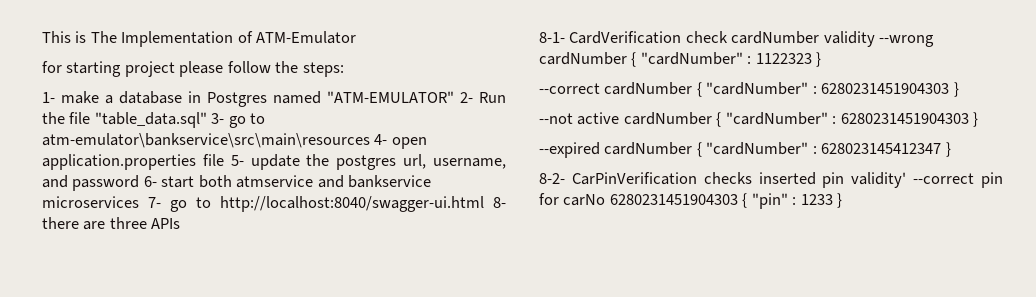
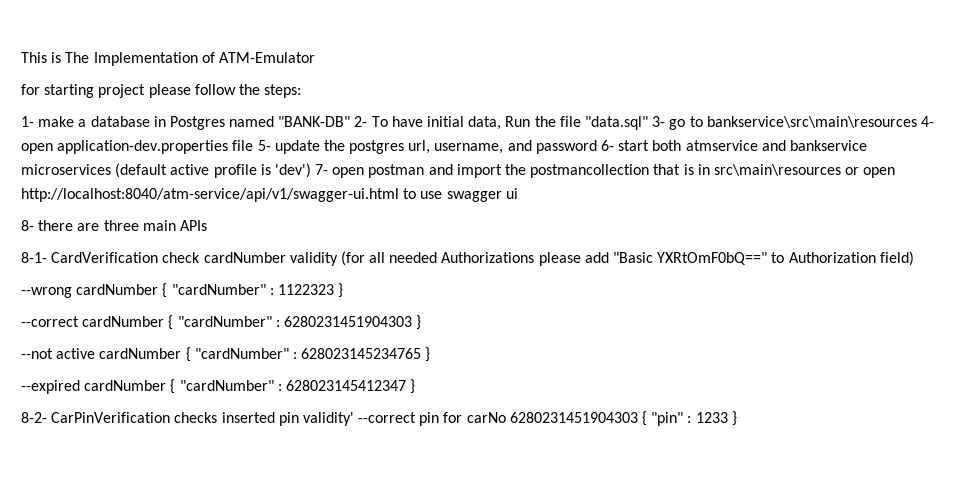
- 1- make a database in Postgres named "ATM-EMULATOR" 2- Run the file "table_data.sql" 3- go to atm-emulator\bankservice\src\main\resources 4- open application.properties file 5- update the postgres url, username, and password 6- start both atmservice and bankservice microservices 7- go to http://localhost:8040/swagger-ui.html 8- there are three APIs
+ 1- make a database in Postgres named "BANK-DB" 2- To have initial data, Run the file "data.sql" 3- go to bankservice\src\main\resources 4- open application-dev.properties file 5- update the postgres url, username, and password 6- start both atmservice and bankservice microservices (default active profile is 'dev') 7- open postman and import the postmancollection that is in src\main\resources or open http://localhost:8040/atm-service/api/v1/swagger-ui.html to use swagger ui
+ 8- there are three main APIs
- 8-1- CardVerification check cardNumber validity --wrong cardNumber { "cardNumber" : 1122323 }
+ 8-1- CardVerification check cardNumber validity (for all needed Authorizations please add "Basic YXRtOmF0bQ==" to Authorization field)
+ --wrong cardNumber { "cardNumber" : 1122323 }
- --not active cardNumber { "cardNumber" : 6280231451904303 }
+ --not active cardNumber { "cardNumber" : 628023145234765 }

